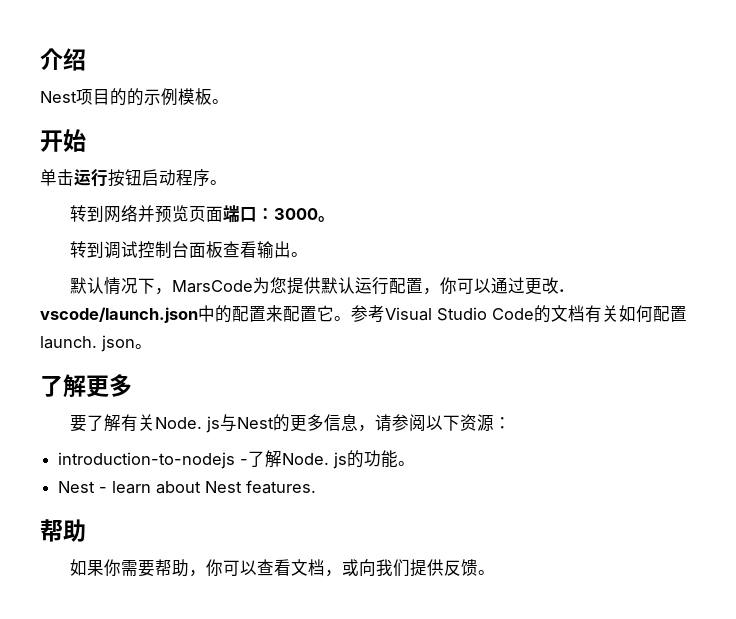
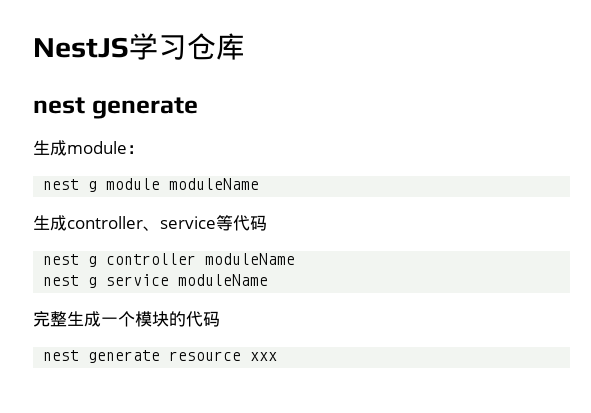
- 介绍
- Nest项目的的示例模板。
- 开始
- 单击运行按钮启动程序。
- 转到网络并预览页面端口：3000。
- 转到调试控制台面板查看输出。
- 默认情况下，MarsCode为您提供默认运行配置，你可以通过更改. vscode/launch.json中的配置来配置它。参考Visual Studio Code的文档有关如何配置launch. json。
- 了解更多
- 要了解有关Node. js与Nest的更多信息，请参阅以下资源：
- introduction-to-nodejs -了解Node. js的功能。
- Nest - learn about Nest features.
- 帮助
- 如果你需要帮助，你可以查看文档，或向我们提供反馈。
+ NestJS学习仓库
+ nest generate
+ 生成module：
+ nest g module moduleName
+ 生成controller、service等代码
+ nest g controller moduleName
+ nest g service moduleName
+ 完整生成一个模块的代码
+ nest generate resource xxx

